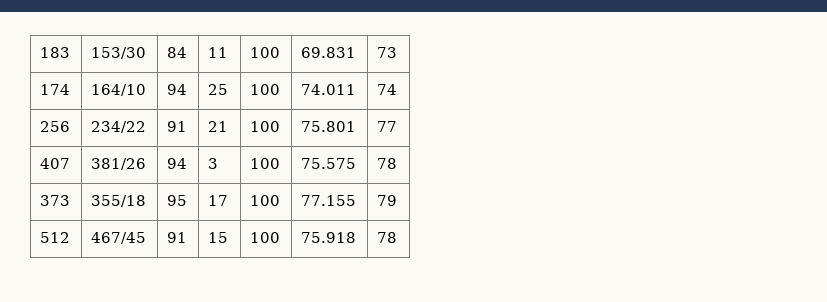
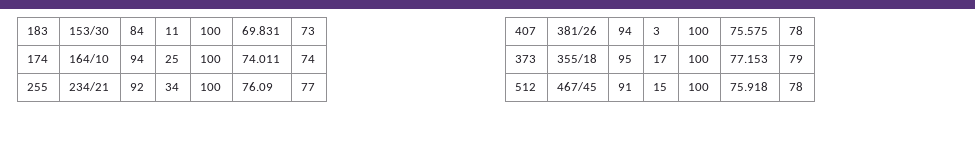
- 256 | 234/22 | 91 | 21 | 100 | 75.801 | 77
+ 255 | 234/21 | 92 | 34 | 100 | 76.09 | 77
- 373 | 355/18 | 95 | 17 | 100 | 77.155 | 79
+ 373 | 355/18 | 95 | 17 | 100 | 77.153 | 79

